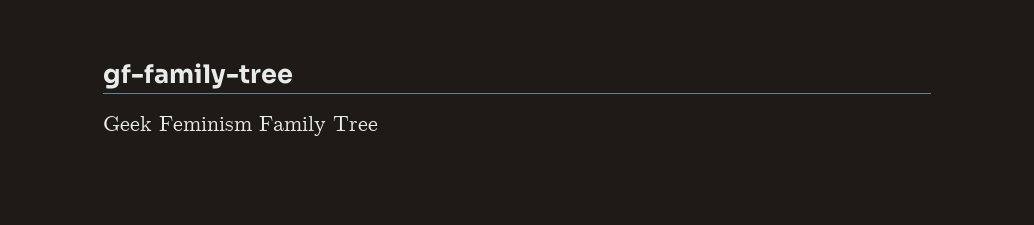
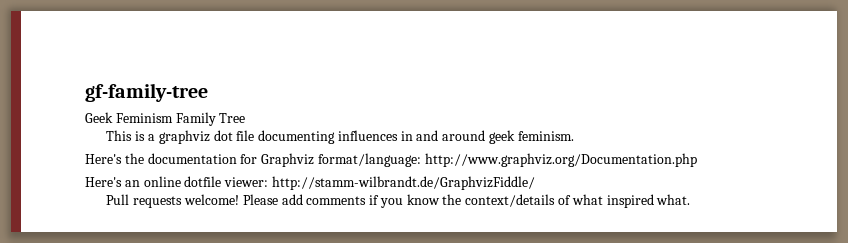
+ This is a graphviz dot file documenting influences in and around geek feminism.
+ Here's the documentation for Graphviz format/language: http://www.graphviz.org/Documentation.php
+ Here's an online dotfile viewer: http://stamm-wilbrandt.de/GraphvizFiddle/
+ Pull requests welcome! Please add comments if you know the context/details of what inspired what.

